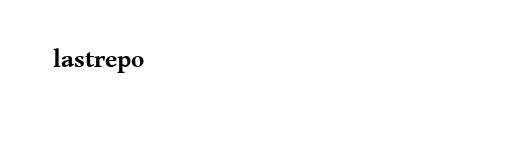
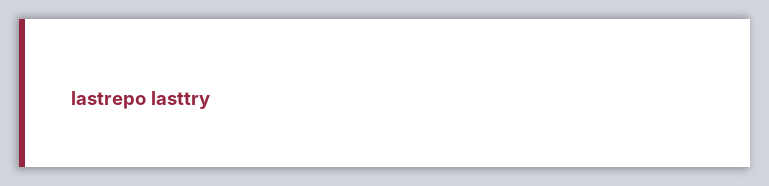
- lastrepo
+ lastrepo lasttry

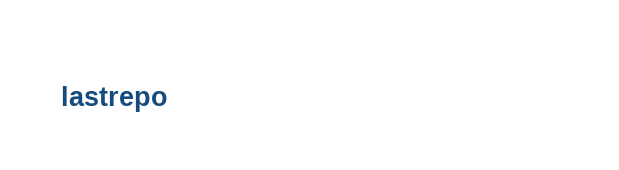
- lastrepo lasttry
+ lastrepo

